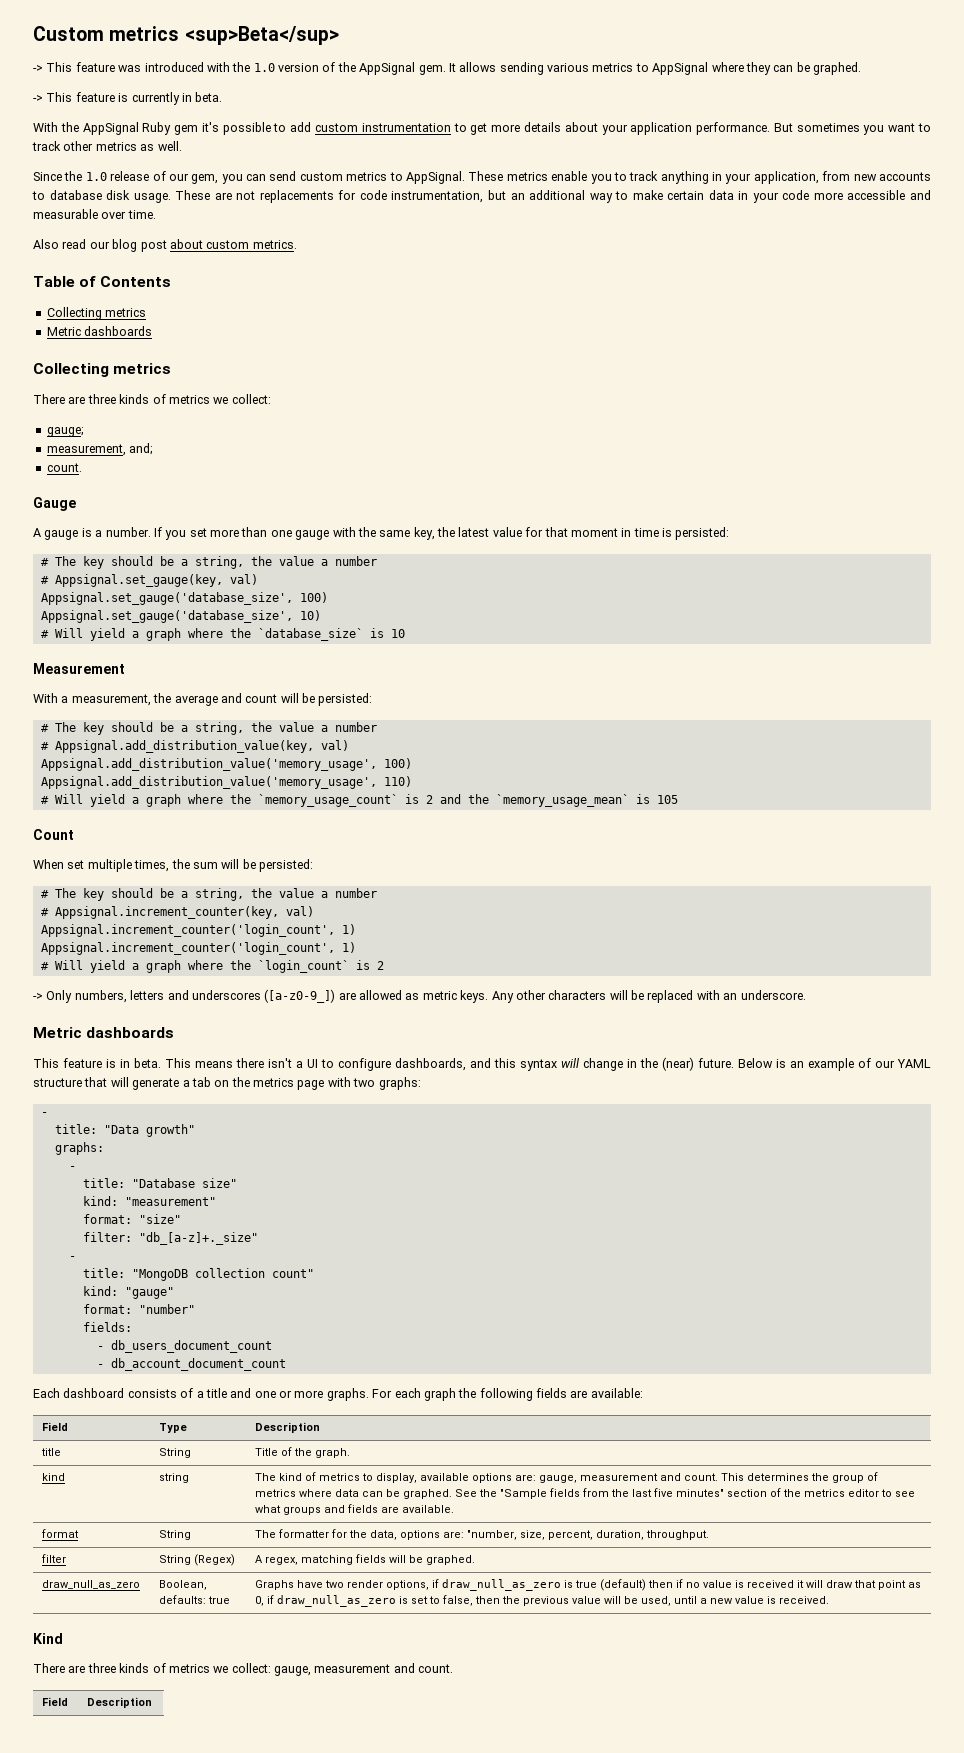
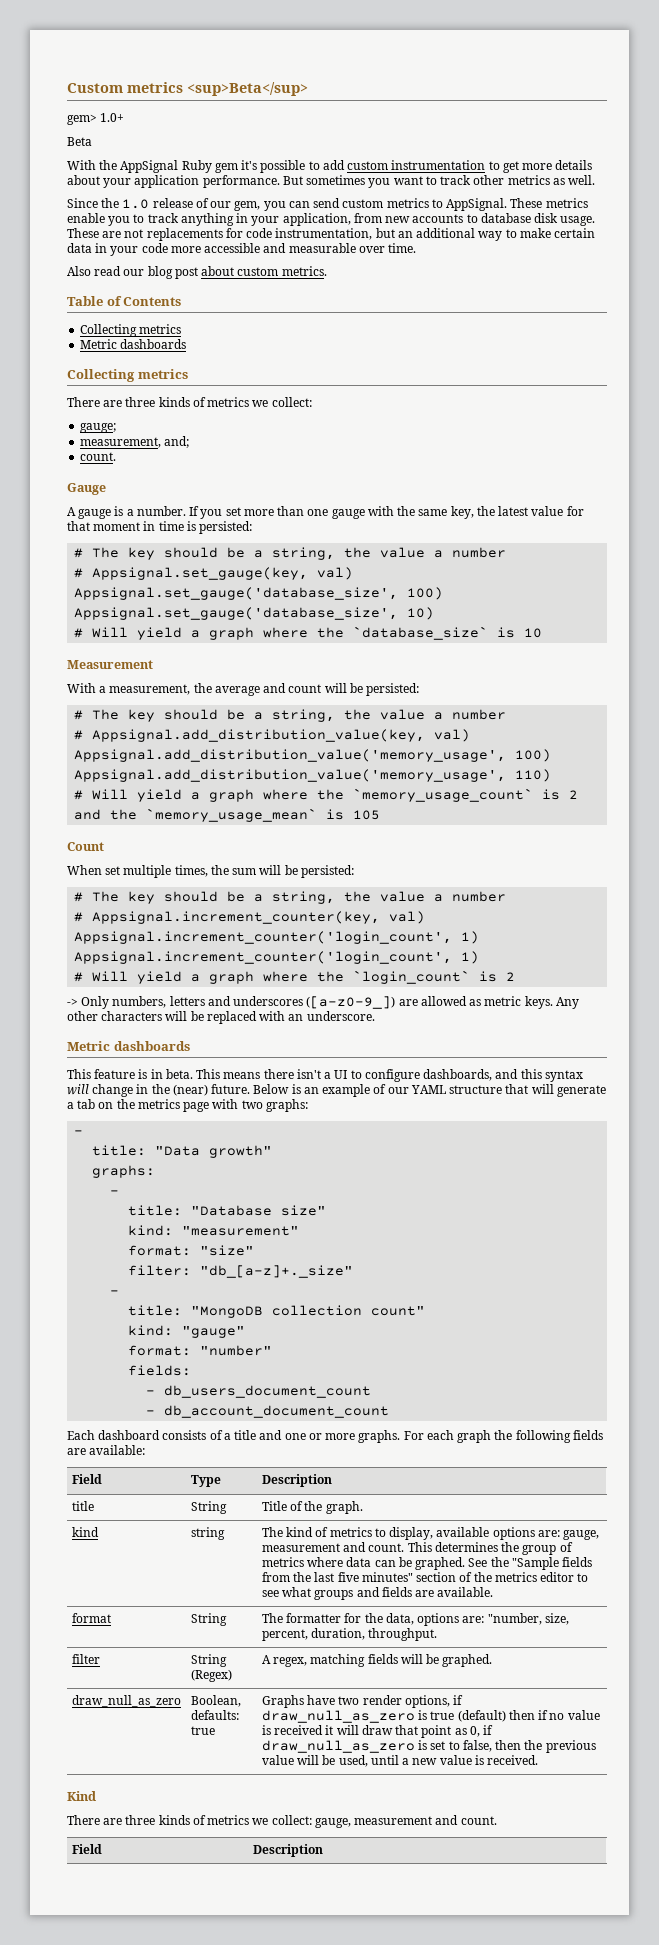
- -> This feature was introduced with the 1.0 version of the AppSignal gem. It allows sending various metrics to AppSignal where they can be graphed.
- -> This feature is currently in beta.
+ gem> 1.0+
+ Beta

